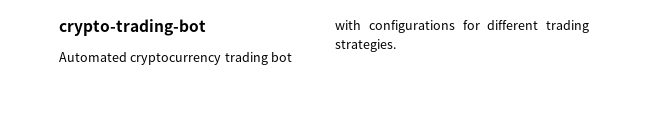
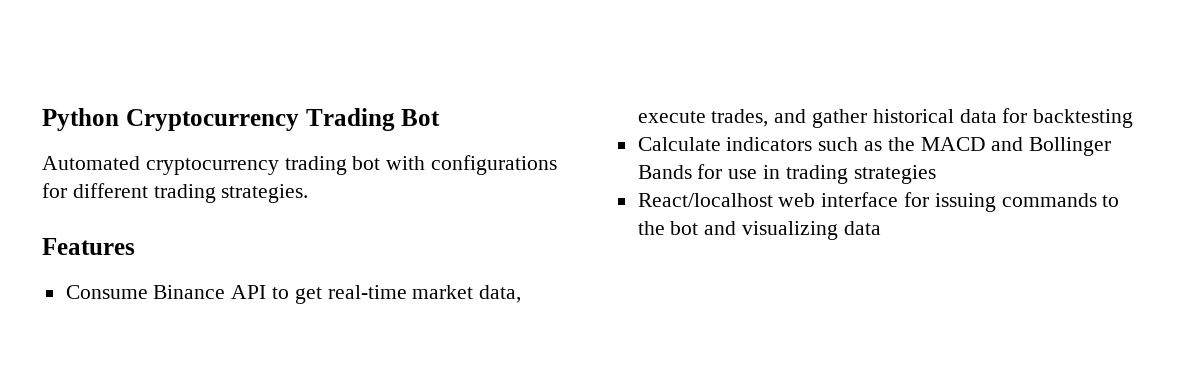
- crypto-trading-bot
+ Python Cryptocurrency Trading Bot
+ Features
+ Consume Binance API to get real-time market data, execute trades, and gather historical data for backtesting
+ Calculate indicators such as the MACD and Bollinger Bands for use in trading strategies
+ React/localhost web interface for issuing commands to the bot and visualizing data

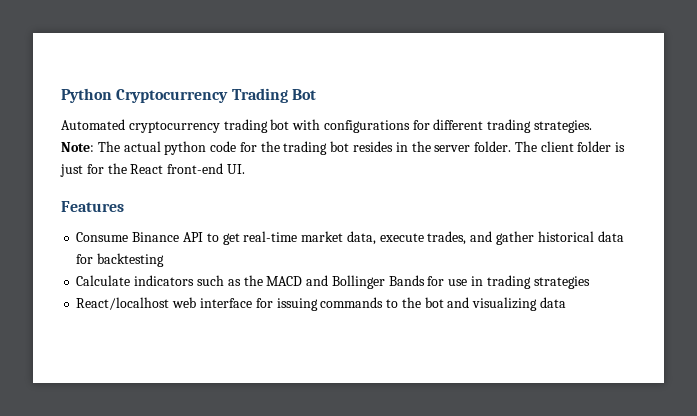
+ Note: The actual python code for the trading bot resides in the server folder. The client folder is just for the React front-end UI.

